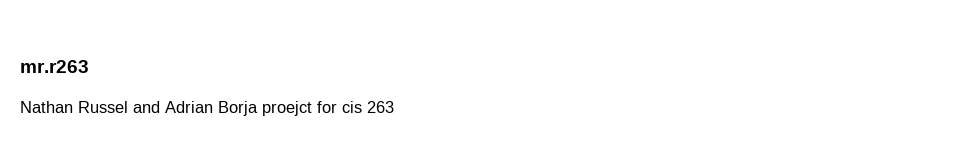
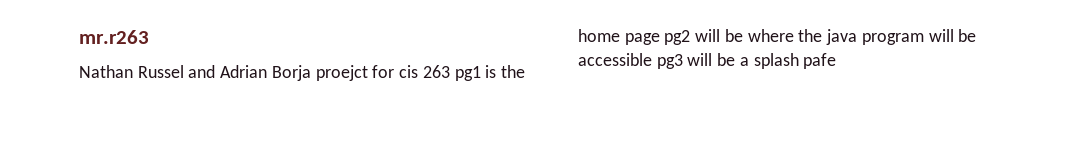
- Nathan Russel and Adrian Borja proejct for cis 263
+ Nathan Russel and Adrian Borja proejct for cis 263 pg1 is the home page pg2 will be where the java program will be accessible pg3 will be a splash pafe

